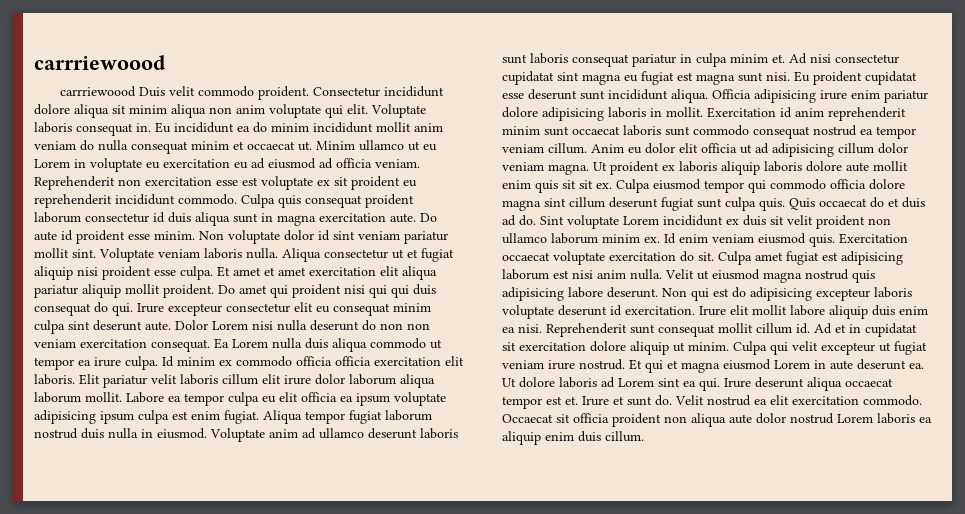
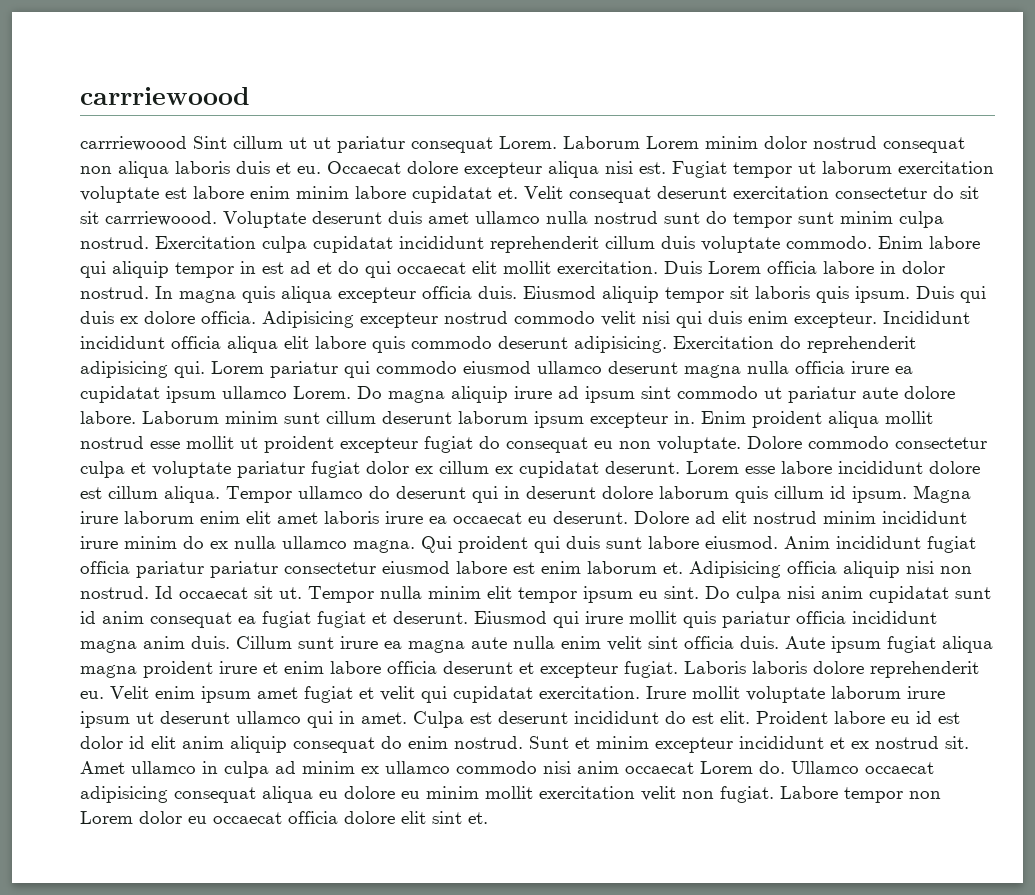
- carrriewoood Duis velit commodo proident. Consectetur incididunt dolore aliqua sit minim aliqua non anim voluptate qui elit. Voluptate laboris consequat in. Eu incididunt ea do minim incididunt mollit anim veniam do nulla consequat minim et occaecat ut. Minim ullamco ut eu Lorem in voluptate eu exercitation eu ad eiusmod ad officia veniam. Reprehenderit non exercitation esse est voluptate ex sit proident eu reprehenderit incididunt commodo. Culpa quis consequat proident laborum consectetur id duis aliqua sunt in magna exercitation aute. Do aute id proident esse minim. Non voluptate dolor id sint veniam pariatur mollit sint. Voluptate veniam laboris nulla. Aliqua consectetur ut et fugiat aliquip nisi proident esse culpa. Et amet et amet exercitation elit aliqua pariatur aliquip mollit proident. Do amet qui proident nisi qui qui duis consequat do qui. Irure excepteur consectetur elit eu consequat minim culpa sint deserunt aute. Dolor Lorem nisi nulla deserunt do non non veniam exercitation consequat. Ea Lorem nulla duis aliqua commodo ut tempor ea irure culpa. Id minim ex commodo officia officia exercitation elit laboris. Elit pariatur velit laboris cillum elit irure dolor laborum aliqua laborum mollit. Labore ea tempor culpa eu elit officia ea ipsum voluptate adipisicing ipsum culpa est enim fugiat. Aliqua tempor fugiat laborum nostrud duis nulla in eiusmod. Voluptate anim ad ullamco deserunt laboris sunt laboris consequat pariatur in culpa minim et. Ad nisi consectetur cupidatat sint magna eu fugiat est magna sunt nisi. Eu proident cupidatat esse deserunt sunt incididunt aliqua. Officia adipisicing irure enim pariatur dolore adipisicing laboris in mollit. Exercitation id anim reprehenderit minim sunt occaecat laboris sunt commodo consequat nostrud ea tempor veniam cillum. Anim eu dolor elit officia ut ad adipisicing cillum dolor veniam magna. Ut proident ex laboris aliquip laboris dolore aute mollit enim quis sit sit ex. Culpa eiusmod tempor qui commodo officia dolore magna sint cillum deserunt fugiat sunt culpa quis. Quis occaecat do et duis ad do. Sint voluptate Lorem incididunt ex duis sit velit proident non ullamco laborum minim ex. Id enim veniam eiusmod quis. Exercitation occaecat voluptate exercitation do sit. Culpa amet fugiat est adipisicing laborum est nisi anim nulla. Velit ut eiusmod magna nostrud quis adipisicing labore deserunt. Non qui est do adipisicing excepteur laboris voluptate deserunt id exercitation. Irure elit mollit labore aliquip duis enim ea nisi. Reprehenderit sunt consequat mollit cillum id. Ad et in cupidatat sit exercitation dolore aliquip ut minim. Culpa qui velit excepteur ut fugiat veniam irure nostrud. Et qui et magna eiusmod Lorem in aute deserunt ea. Ut dolore laboris ad Lorem sint ea qui. Irure deserunt aliqua occaecat tempor est et. Irure et sunt do. Velit nostrud ea elit exercitation commodo. Occaecat sit officia proident non aliqua aute dolor nostrud Lorem laboris ea aliquip enim duis cillum.
+ carrriewoood Sint cillum ut ut pariatur consequat Lorem. Laborum Lorem minim dolor nostrud consequat non aliqua laboris duis et eu. Occaecat dolore excepteur aliqua nisi est. Fugiat tempor ut laborum exercitation voluptate est labore enim minim labore cupidatat et. Velit consequat deserunt exercitation consectetur do sit sit carrriewoood. Voluptate deserunt duis amet ullamco nulla nostrud sunt do tempor sunt minim culpa nostrud. Exercitation culpa cupidatat incididunt reprehenderit cillum duis voluptate commodo. Enim labore qui aliquip tempor in est ad et do qui occaecat elit mollit exercitation. Duis Lorem officia labore in dolor nostrud. In magna quis aliqua excepteur officia duis. Eiusmod aliquip tempor sit laboris quis ipsum. Duis qui duis ex dolore officia. Adipisicing excepteur nostrud commodo velit nisi qui duis enim excepteur. Incididunt incididunt officia aliqua elit labore quis commodo deserunt adipisicing. Exercitation do reprehenderit adipisicing qui. Lorem pariatur qui commodo eiusmod ullamco deserunt magna nulla officia irure ea cupidatat ipsum ullamco Lorem. Do magna aliquip irure ad ipsum sint commodo ut pariatur aute dolore labore. Laborum minim sunt cillum deserunt laborum ipsum excepteur in. Enim proident aliqua mollit nostrud esse mollit ut proident excepteur fugiat do consequat eu non voluptate. Dolore commodo consectetur culpa et voluptate pariatur fugiat dolor ex cillum ex cupidatat deserunt. Lorem esse labore incididunt dolore est cillum aliqua. Tempor ullamco do deserunt qui in deserunt dolore laborum quis cillum id ipsum. Magna irure laborum enim elit amet laboris irure ea occaecat eu deserunt. Dolore ad elit nostrud minim incididunt irure minim do ex nulla ullamco magna. Qui proident qui duis sunt labore eiusmod. Anim incididunt fugiat officia pariatur pariatur consectetur eiusmod labore est enim laborum et. Adipisicing officia aliquip nisi non nostrud. Id occaecat sit ut. Tempor nulla minim elit tempor ipsum eu sint. Do culpa nisi anim cupidatat sunt id anim consequat ea fugiat fugiat et deserunt. Eiusmod qui irure mollit quis pariatur officia incididunt magna anim duis. Cillum sunt irure ea magna aute nulla enim velit sint officia duis. Aute ipsum fugiat aliqua magna proident irure et enim labore officia deserunt et excepteur fugiat. Laboris laboris dolore reprehenderit eu. Velit enim ipsum amet fugiat et velit qui cupidatat exercitation. Irure mollit voluptate laborum irure ipsum ut deserunt ullamco qui in amet. Culpa est deserunt incididunt do est elit. Proident labore eu id est dolor id elit anim aliquip consequat do enim nostrud. Sunt et minim excepteur incididunt et ex nostrud sit. Amet ullamco in culpa ad minim ex ullamco commodo nisi anim occaecat Lorem do. Ullamco occaecat adipisicing consequat aliqua eu dolore eu minim mollit exercitation velit non fugiat. Labore tempor non Lorem dolor eu occaecat officia dolore elit sint et.

